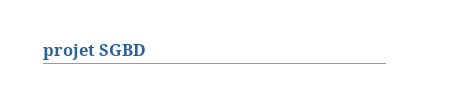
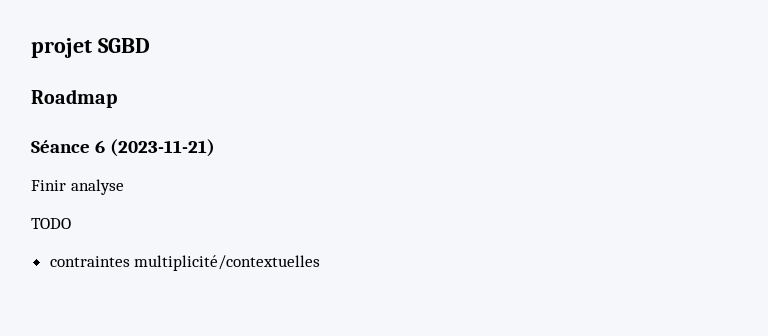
+ Roadmap
+ Séance 6 (2023-11-21)
+ Finir analyse
+ TODO
+ contraintes multiplicité/contextuelles

